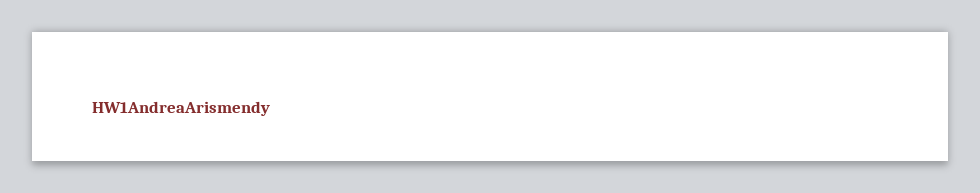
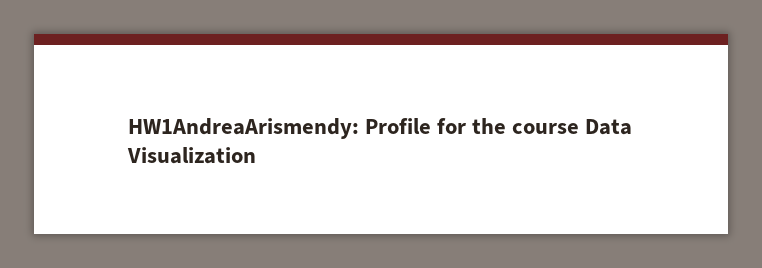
- HW1AndreaArismendy
+ HW1AndreaArismendy: Profile for the course Data Visualization

